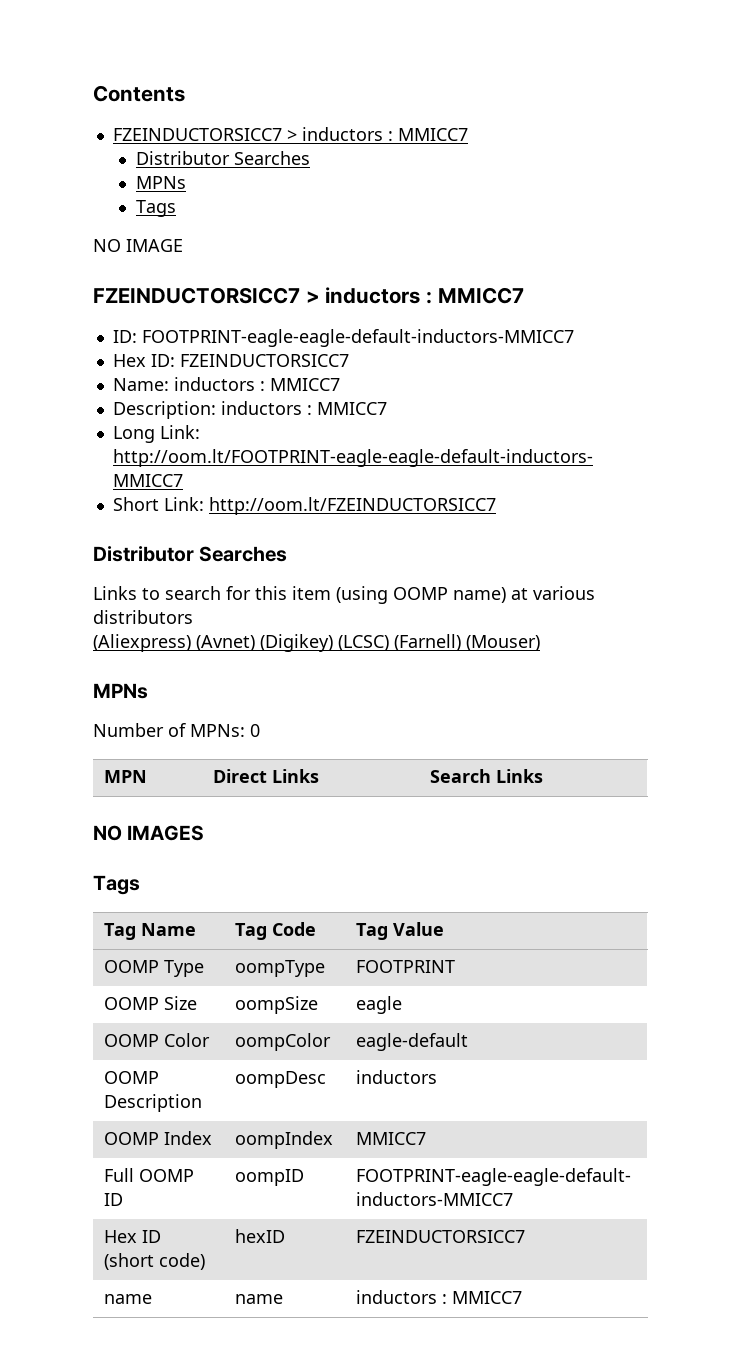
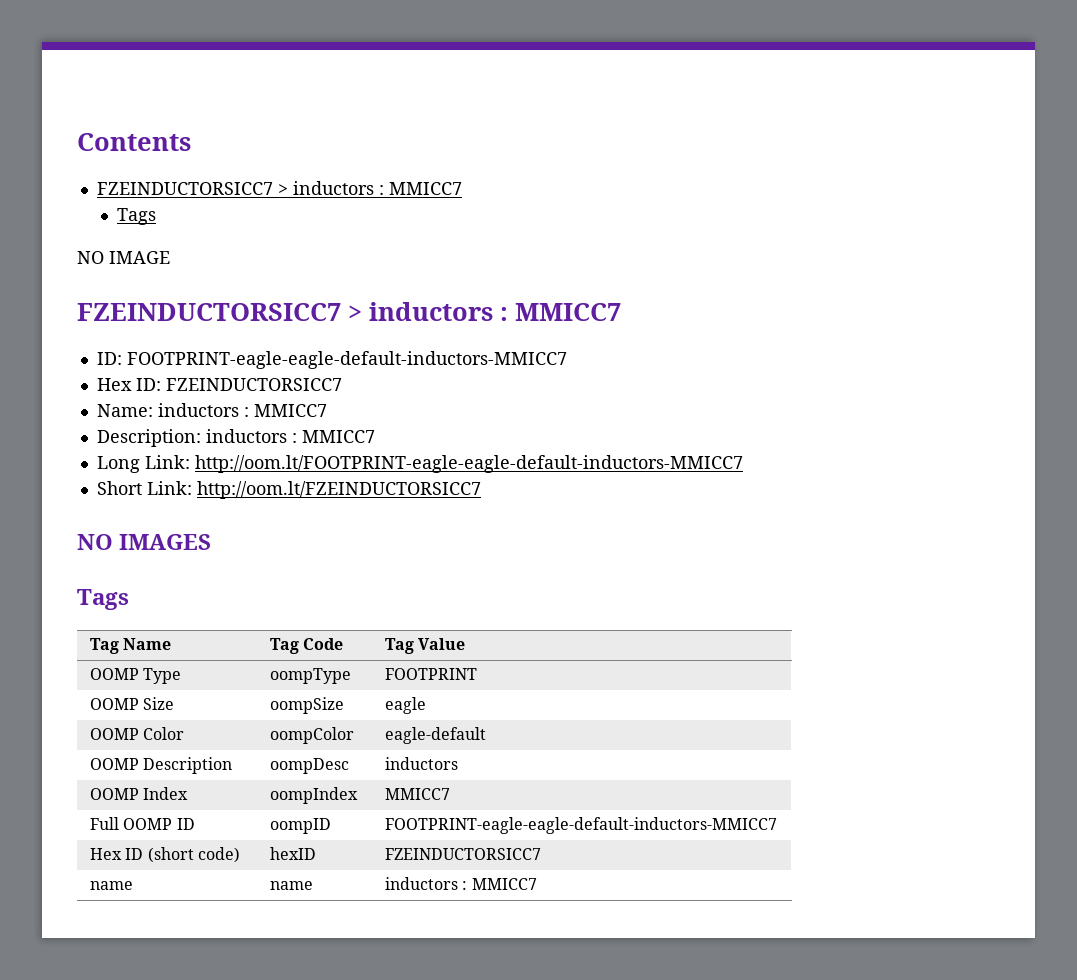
  Contents
  FZEINDUCTORSICC7 > inductors : MMICC7
- Distributor Searches
- MPNs
  Short Link: http://oom.lt/FZEINDUCTORSICC7
- Distributor Searches
- Links to search for this item (using OOMP name) at various distributors
- (Aliexpress) (Avnet) (Digikey) (LCSC) (Farnell) (Mouser)
- MPNs
- Number of MPNs: 0
- MPN | Direct Links | Search Links

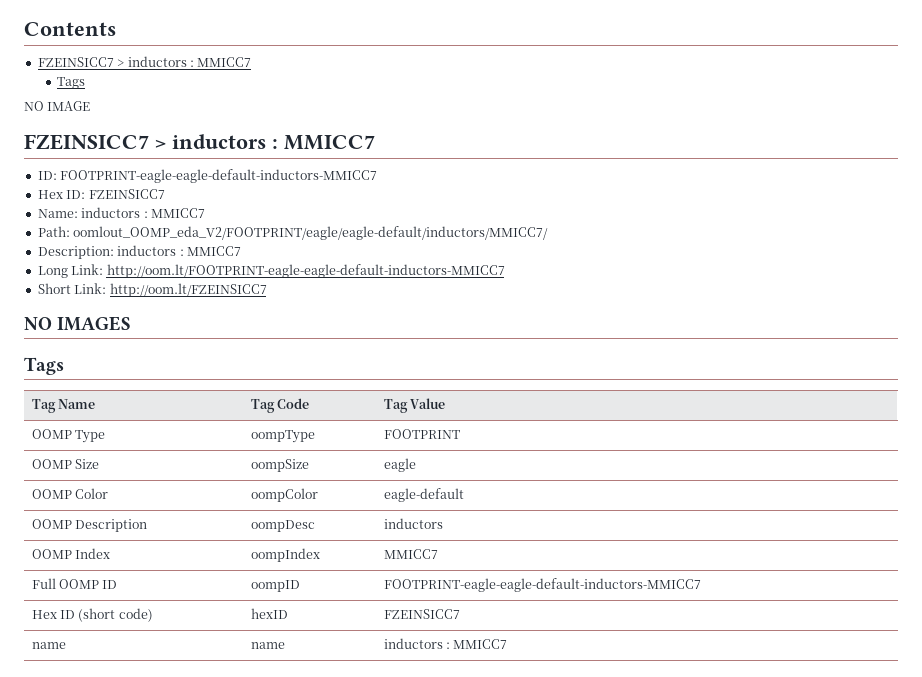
  Contents
- FZEINDUCTORSICC7 > inductors : MMICC7
+ FZEINSICC7 > inductors : MMICC7
  NO IMAGE
- FZEINDUCTORSICC7 > inductors : MMICC7
+ FZEINSICC7 > inductors : MMICC7
- Hex ID: FZEINDUCTORSICC7
+ Hex ID: FZEINSICC7
+ Path: oomlout_OOMP_eda_V2/FOOTPRINT/eagle/eagle-default/inductors/MMICC7/
- Short Link: http://oom.lt/FZEINDUCTORSICC7
+ Short Link: http://oom.lt/FZEINSICC7
- Hex ID (short code) | hexID | FZEINDUCTORSICC7
+ Hex ID (short code) | hexID | FZEINSICC7

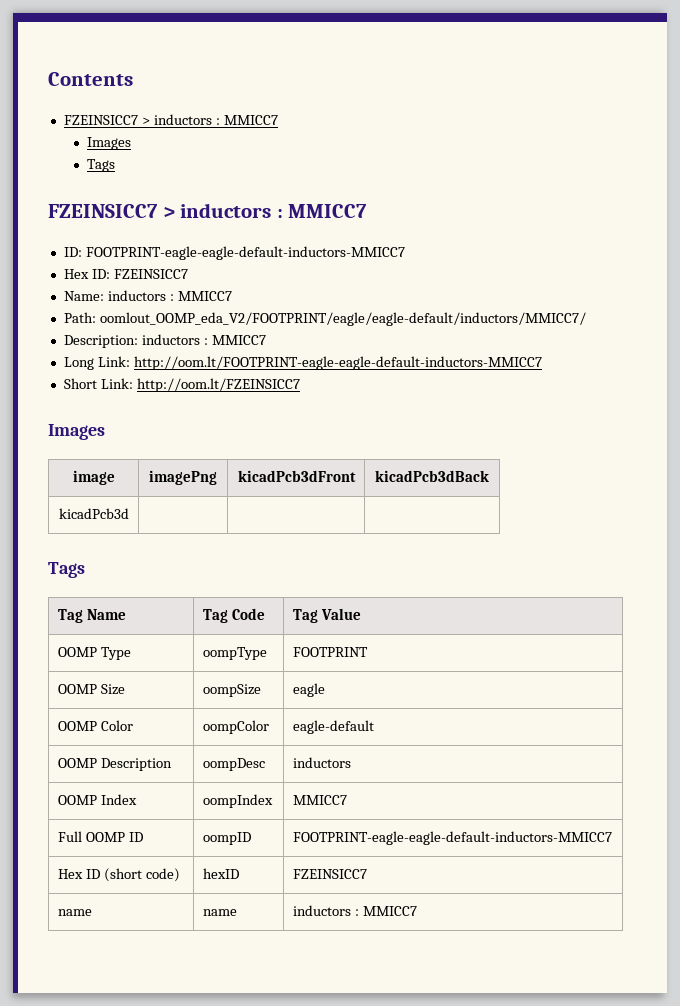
  Contents
  FZEINSICC7 > inductors : MMICC7
+ Images
  Tags
- NO IMAGE
  Short Link: http://oom.lt/FZEINSICC7
- NO IMAGES
+ Images
+ image | imagePng | kicadPcb3dFront | kicadPcb3dBack
+ kicadPcb3d | | |

